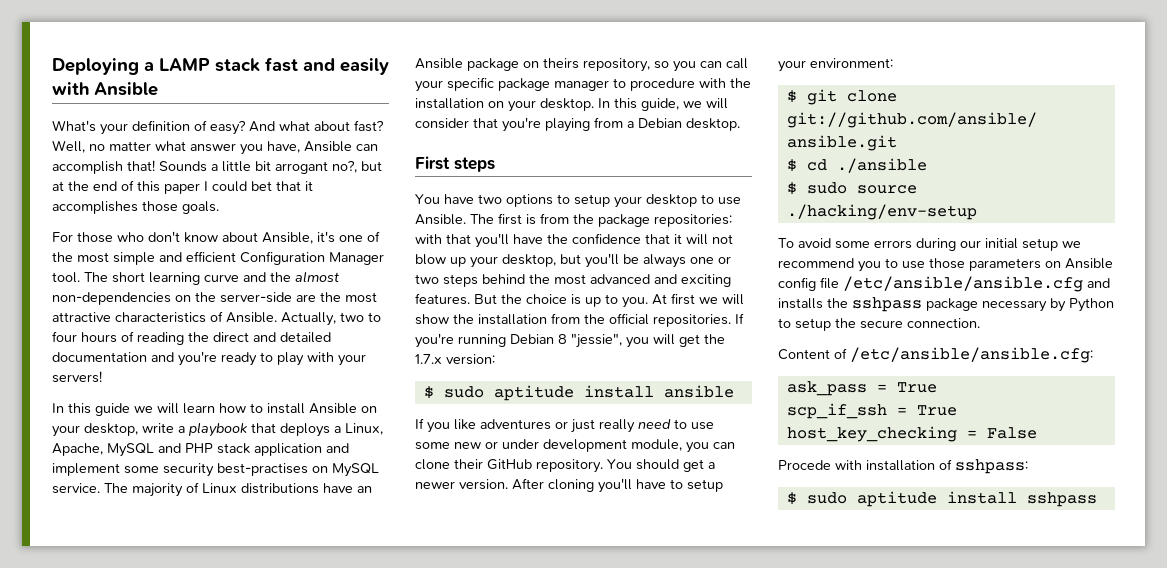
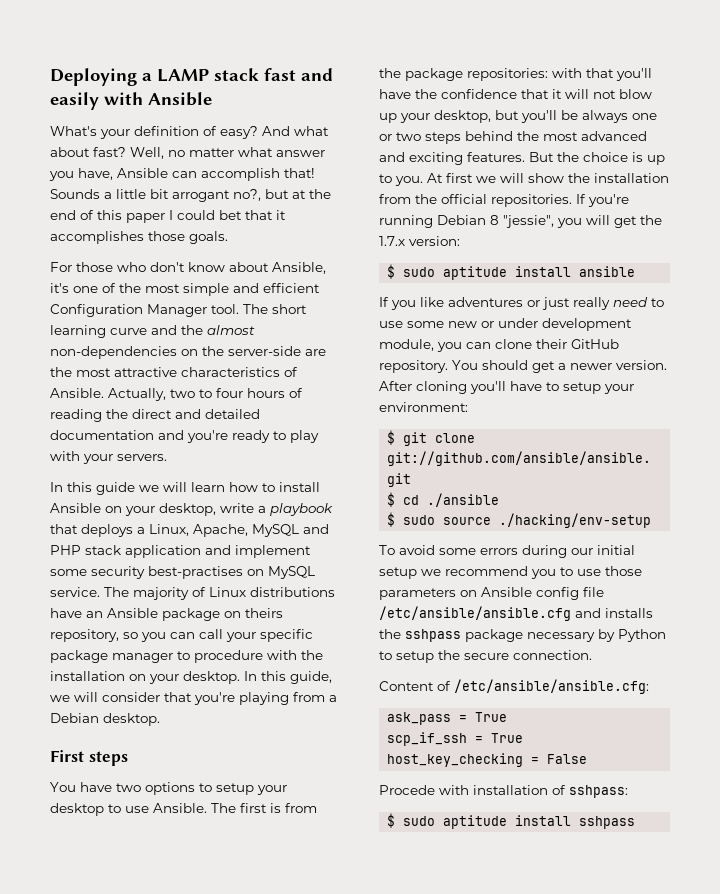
- Actually, two to four hours of reading the direct and detailed documentation and you're ready to play with your servers!
+ Actually, two to four hours of reading the direct and detailed documentation and you're ready to play with your servers.

